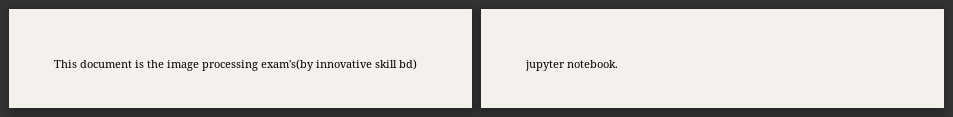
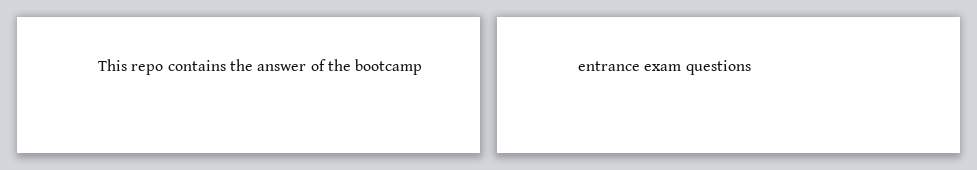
- This document is the image processing exam's(by innovative skill bd) jupyter notebook.
+ This repo contains the answer of the bootcamp entrance exam questions

